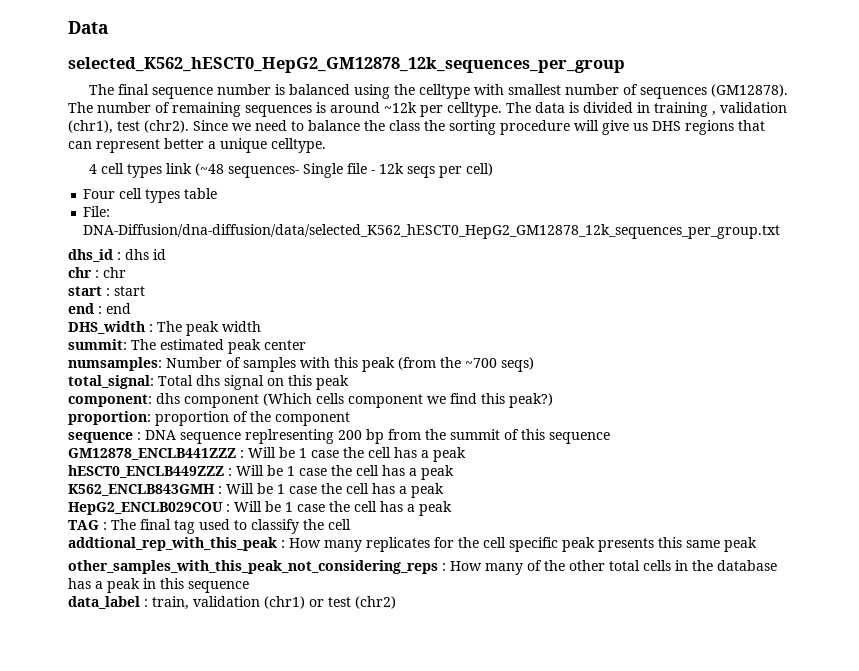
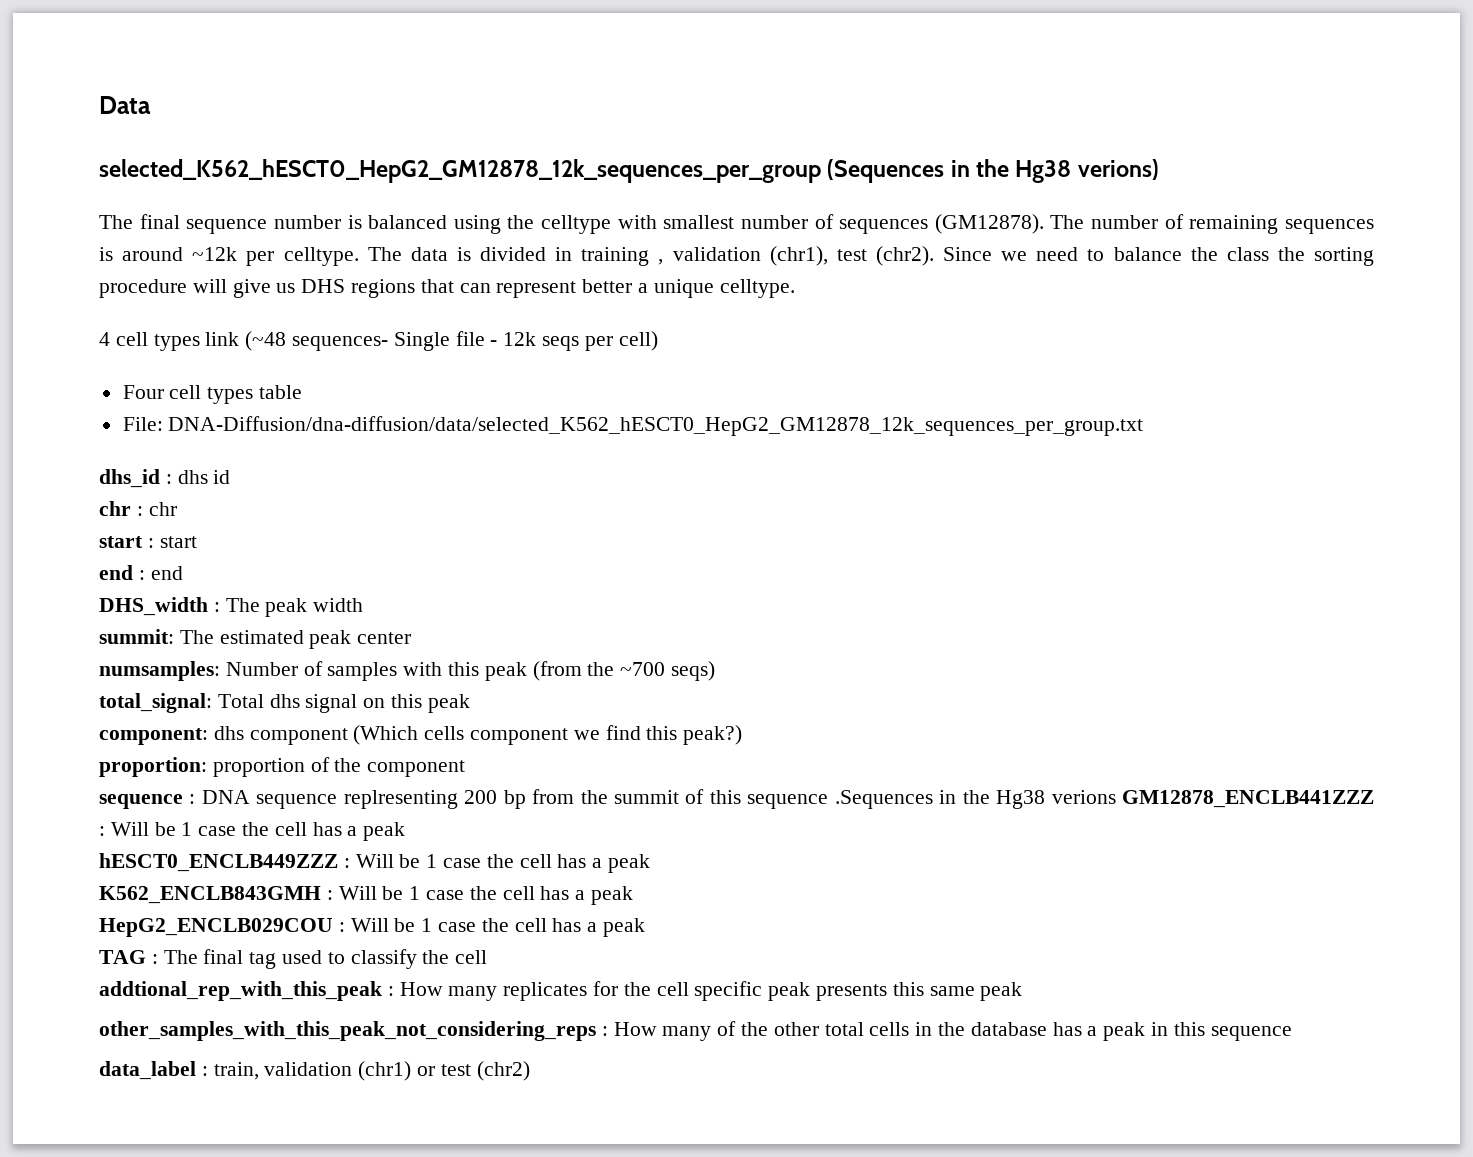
- selected_K562_hESCT0_HepG2_GM12878_12k_sequences_per_group
+ selected_K562_hESCT0_HepG2_GM12878_12k_sequences_per_group (Sequences in the Hg38 verions)
- sequence : DNA sequence replresenting 200 bp from the summit of this sequence
- GM12878_ENCLB441ZZZ : Will be 1 case the cell has a peak
+ sequence : DNA sequence replresenting 200 bp from the summit of this sequence .Sequences in the Hg38 verions GM12878_ENCLB441ZZZ : Will be 1 case the cell has a peak

